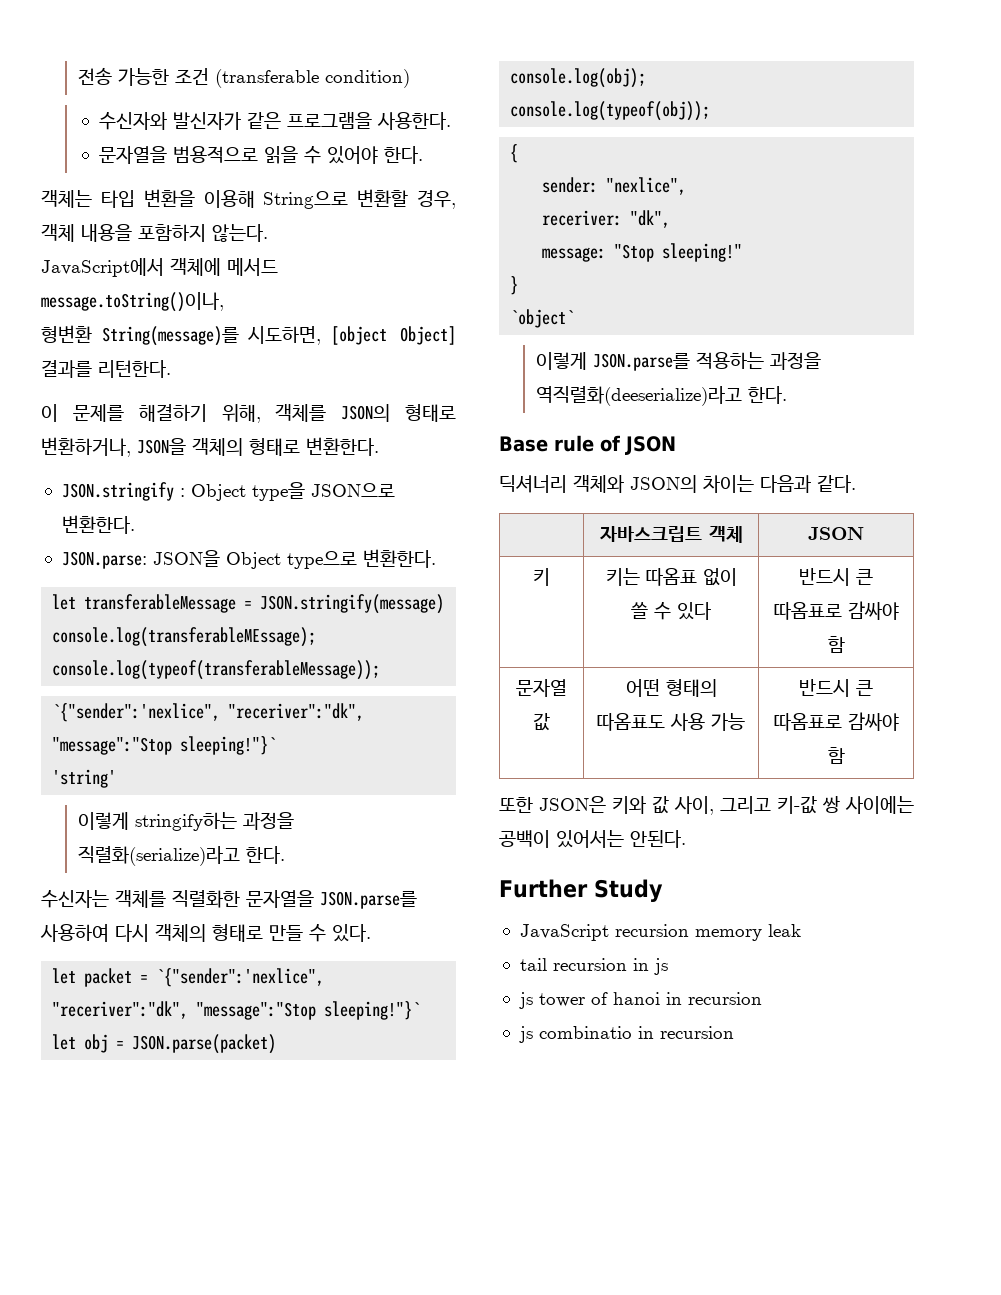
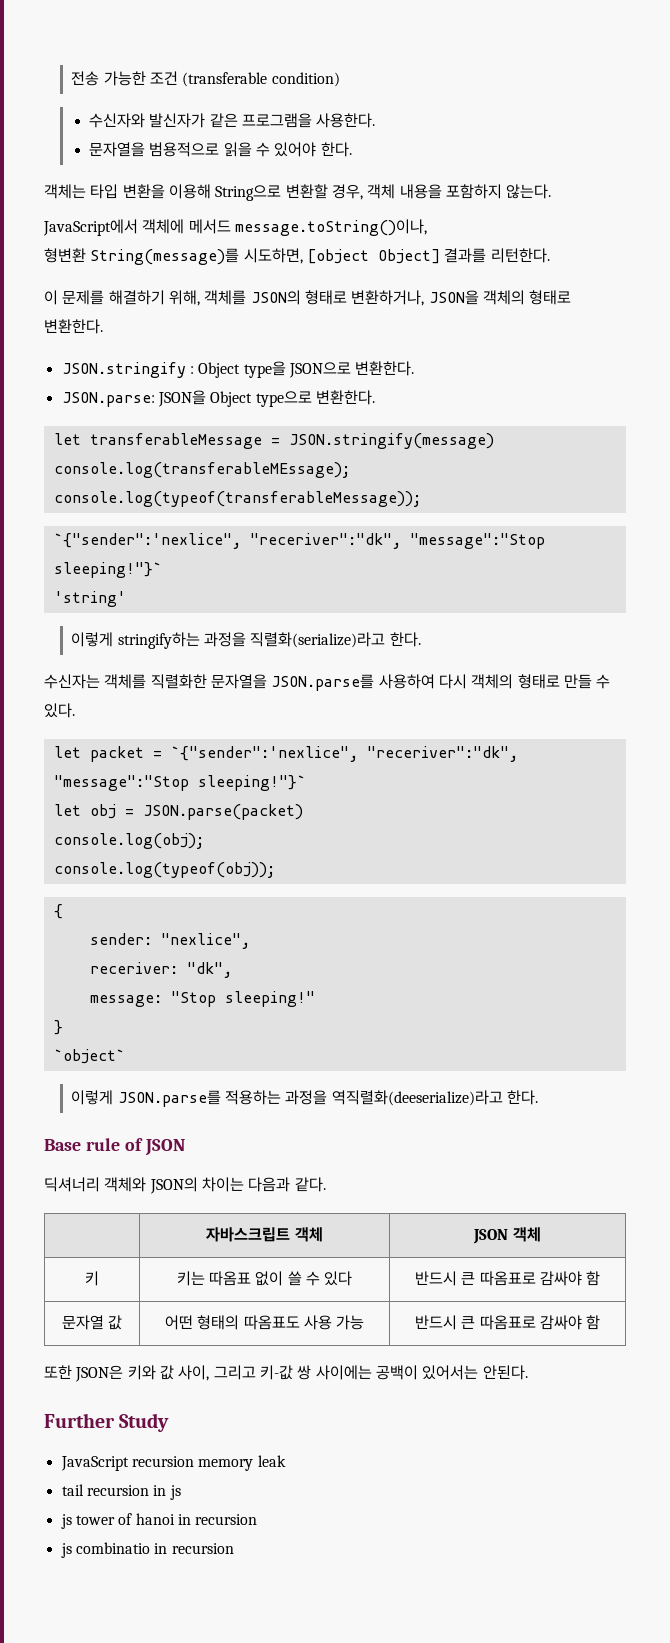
- | 자바스크립트 객체 | JSON
+ | 자바스크립트 객체 | JSON 객체

